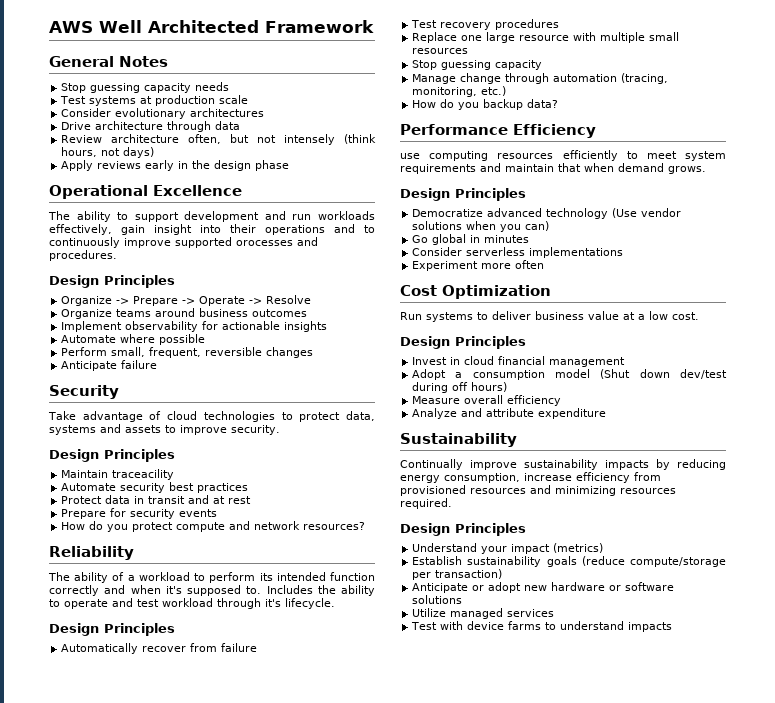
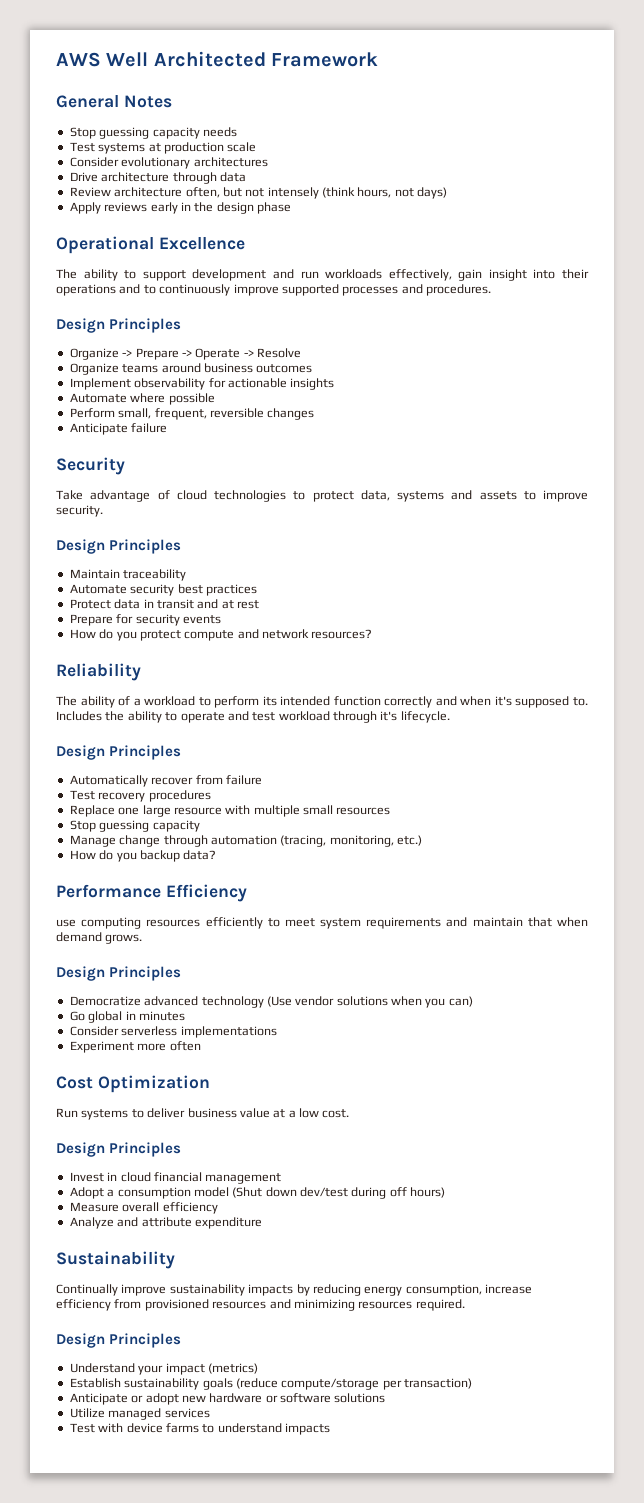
- The ability to support development and run workloads effectively, gain insight into their operations and to continuously improve supported orocesses and procedures.
+ The ability to support development and run workloads effectively, gain insight into their operations and to continuously improve supported processes and procedures.
- Maintain traceacility
+ Maintain traceability

